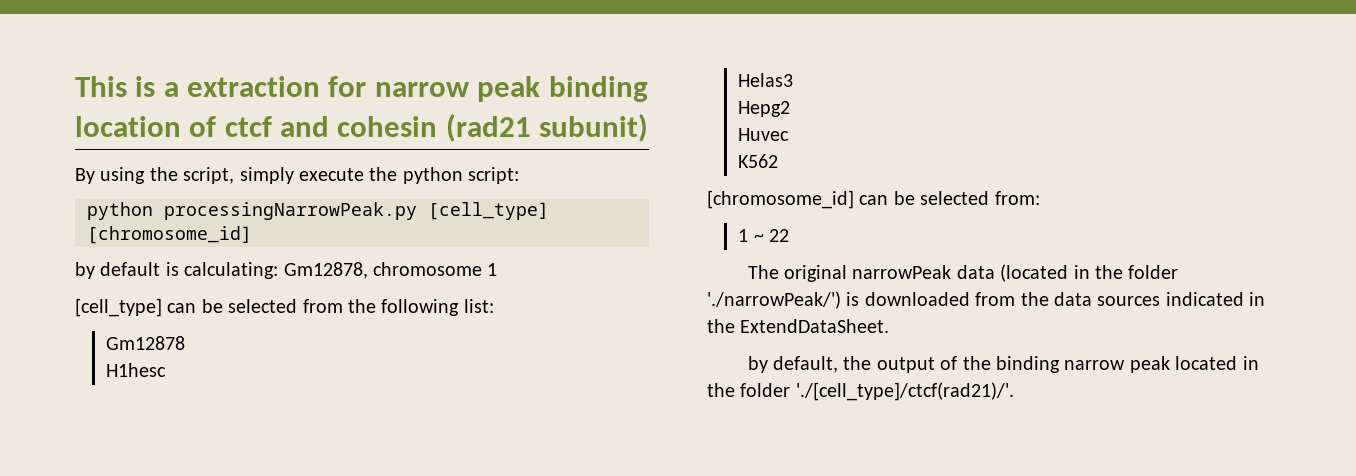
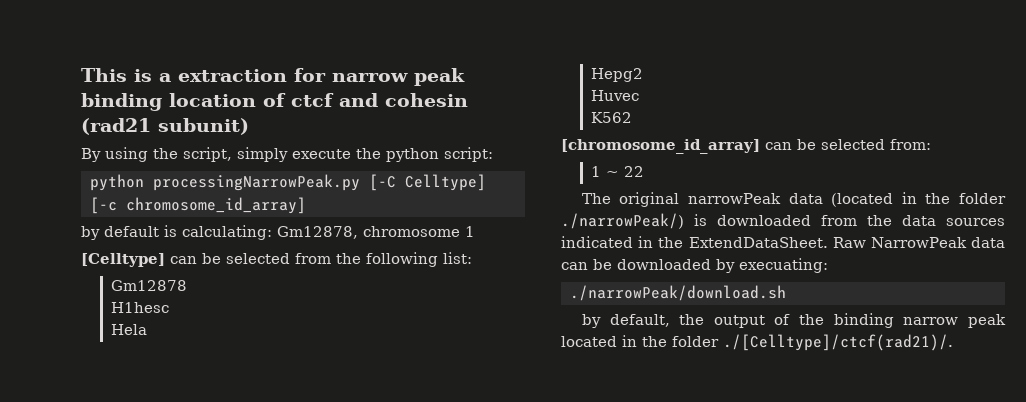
- python processingNarrowPeak.py [cell_type] [chromosome_id]
+ python processingNarrowPeak.py [-C Celltype] [-c chromosome_id_array]
- [cell_type] can be selected from the following list:
+ [Celltype] can be selected from the following list:
- Helas3
+ Hela
- [chromosome_id] can be selected from:
+ [chromosome_id_array] can be selected from:
- The original narrowPeak data (located in the folder './narrowPeak/') is downloaded from the data sources indicated in the ExtendDataSheet.
+ The original narrowPeak data (located in the folder ./narrowPeak/) is downloaded from the data sources indicated in the ExtendDataSheet. Raw NarrowPeak data can be downloaded by execuating:
+ ./narrowPeak/download.sh
- by default, the output of the binding narrow peak located in the folder './[cell_type]/ctcf(rad21)/'.
+ by default, the output of the binding narrow peak located in the folder ./[Celltype]/ctcf(rad21)/.

